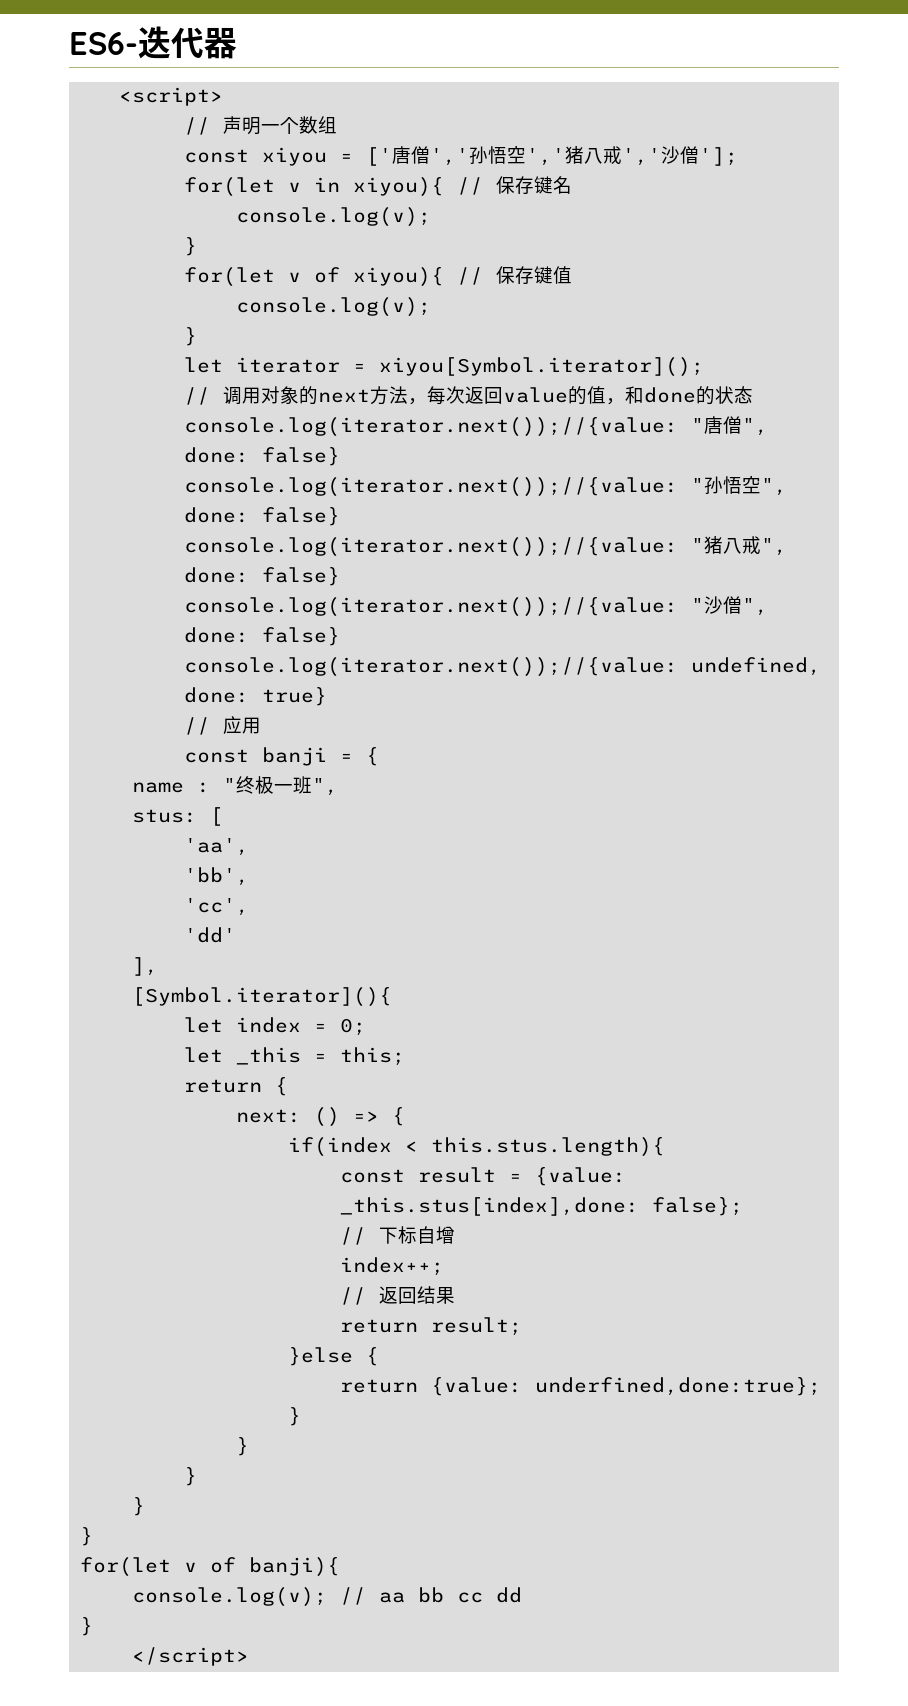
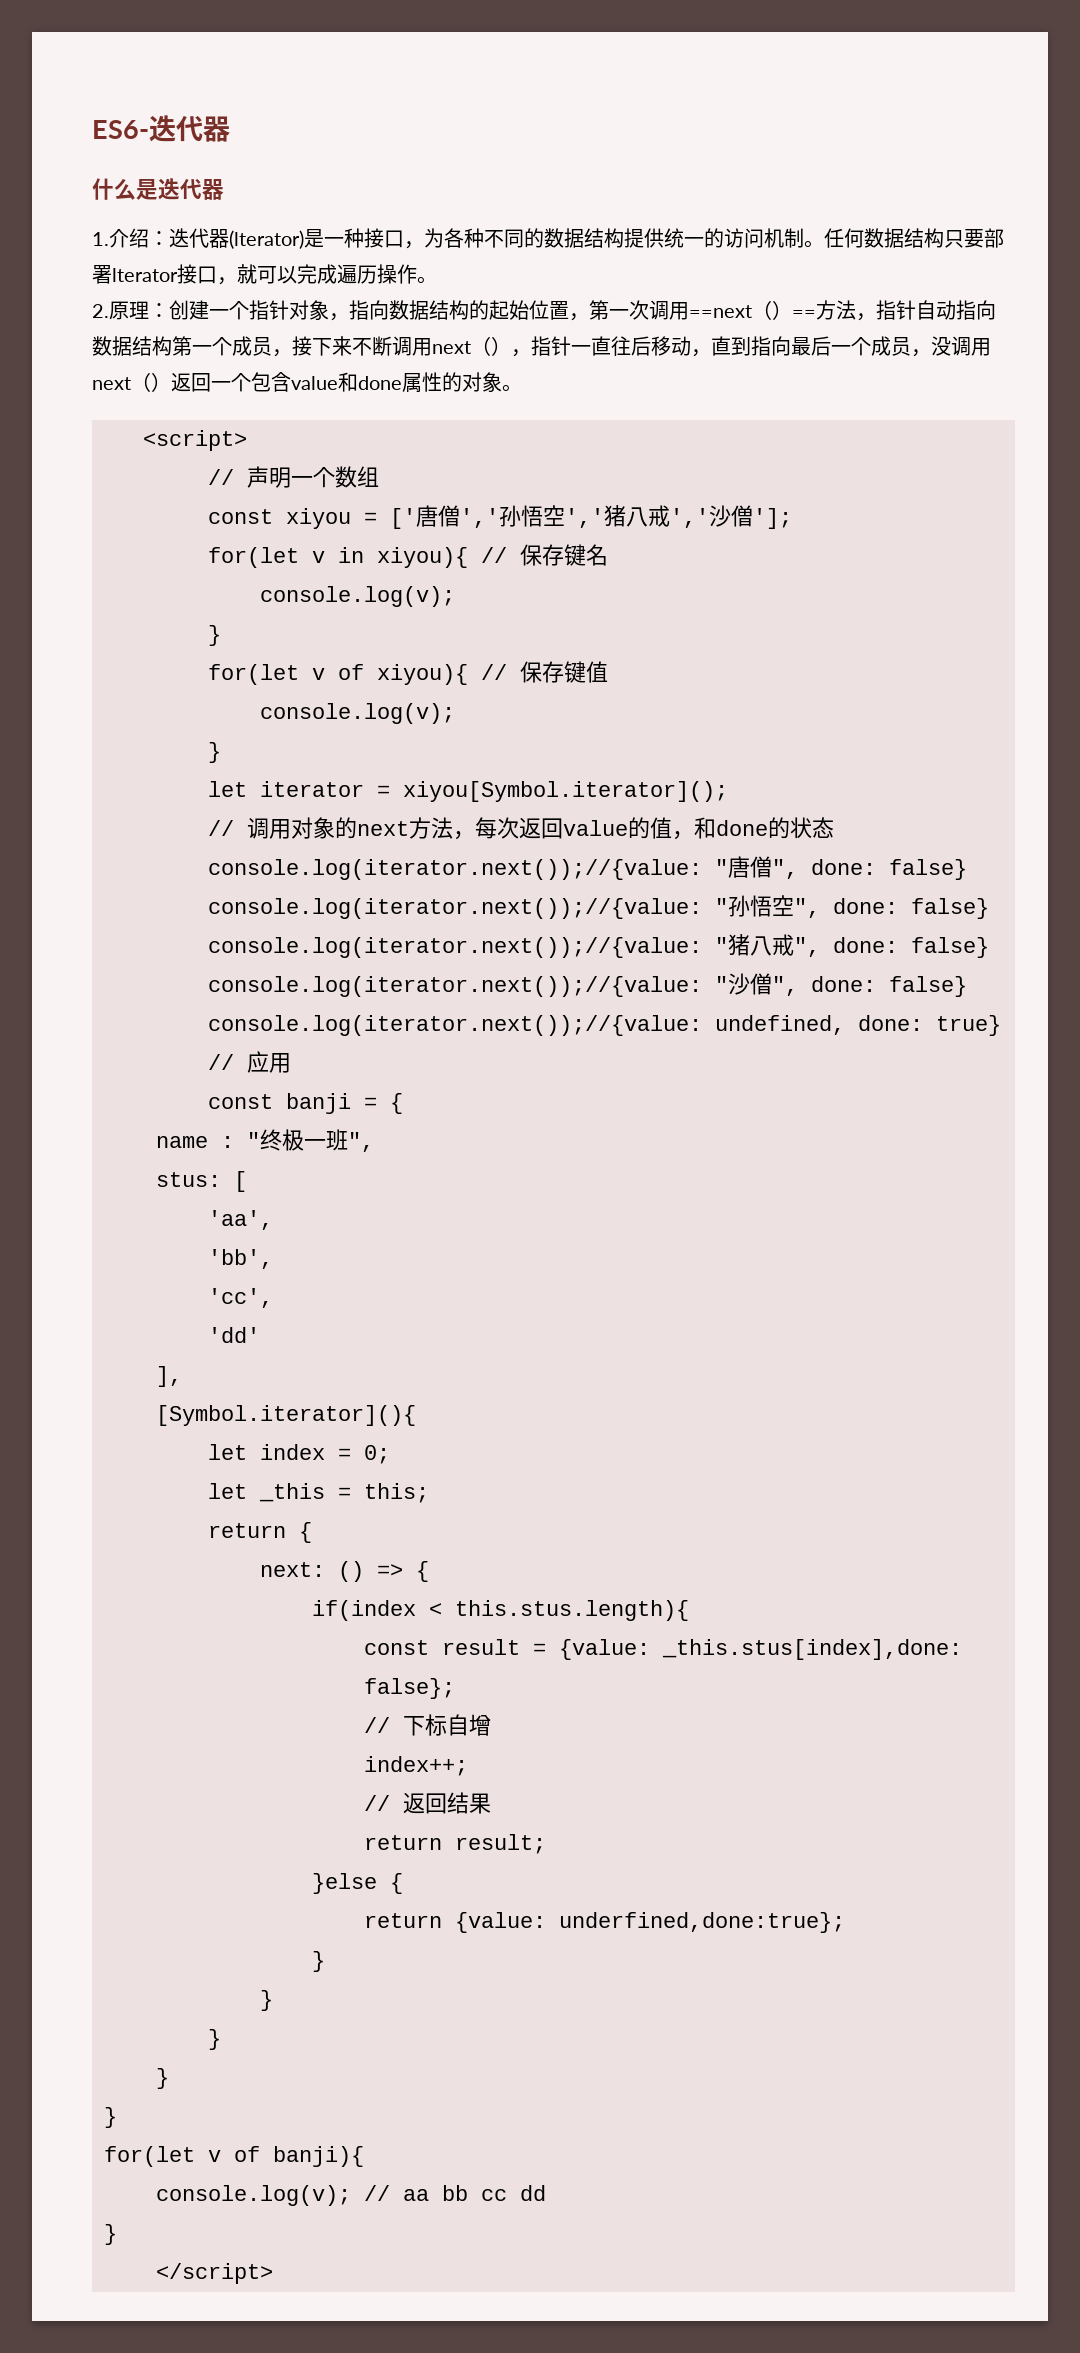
+ 什么是迭代器
+ 1.介绍：迭代器(lterator)是一种接口，为各种不同的数据结构提供统一的访问机制。任何数据结构只要部署lterator接口，就可以完成遍历操作。
+ 2.原理：创建一个指针对象，指向数据结构的起始位置，第一次调用==next（）==方法，指针自动指向数据结构第一个成员，接下来不断调用next（），指针一直往后移动，直到指向最后一个成员，没调用next（）返回一个包含value和done属性的对象。

